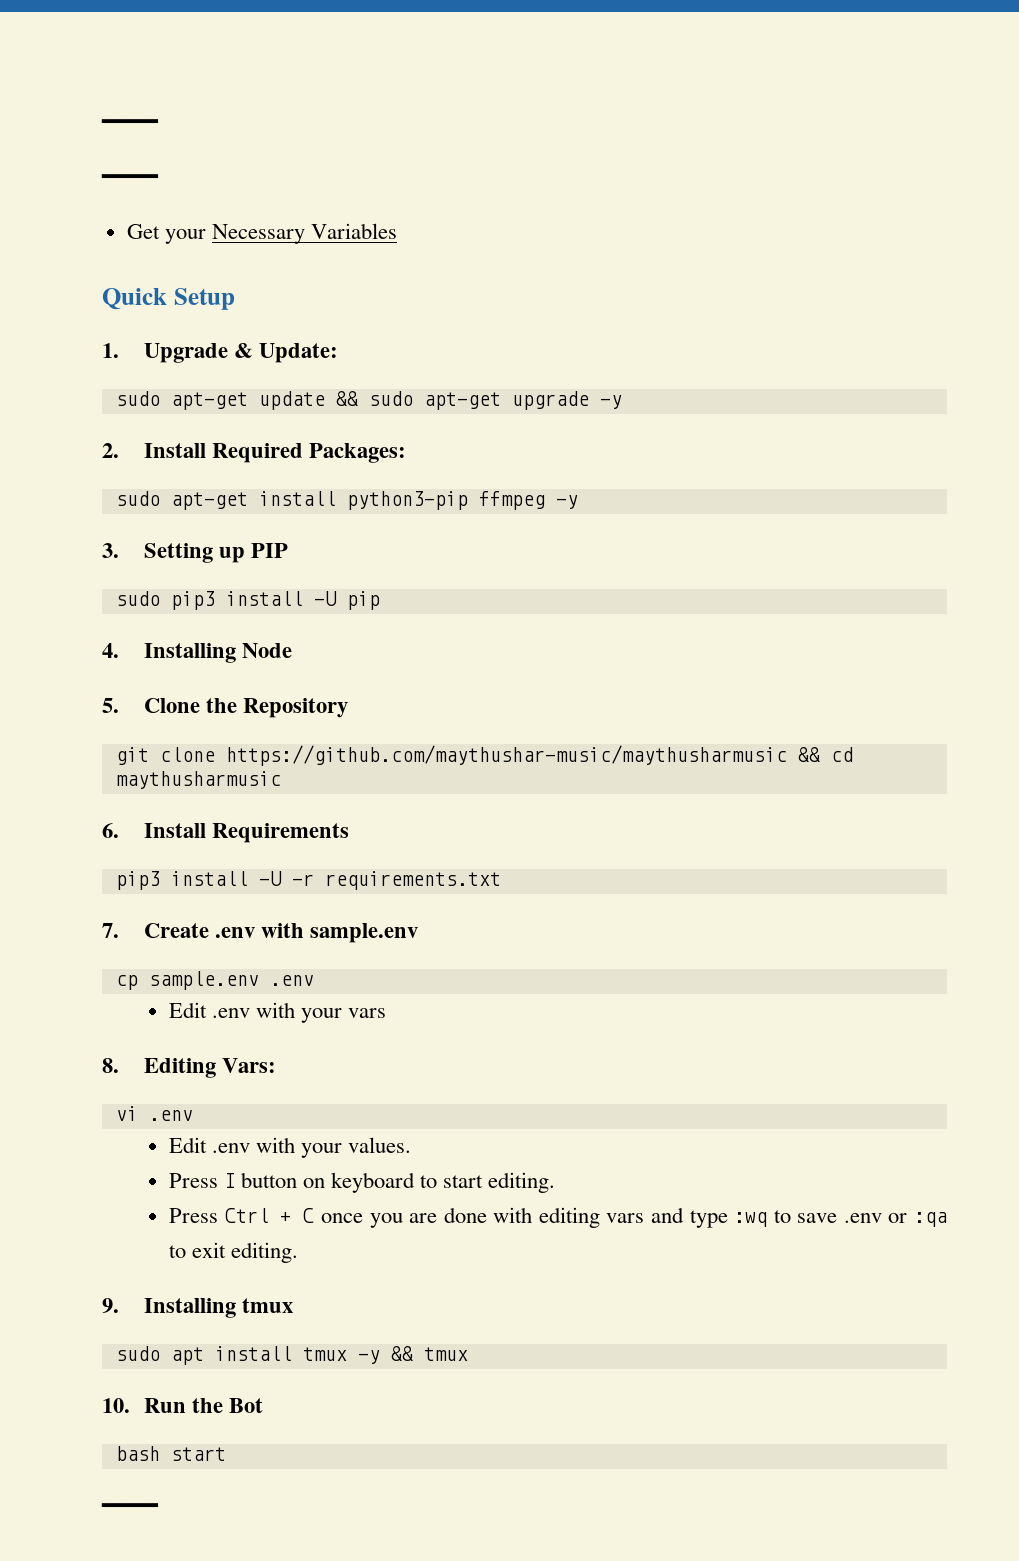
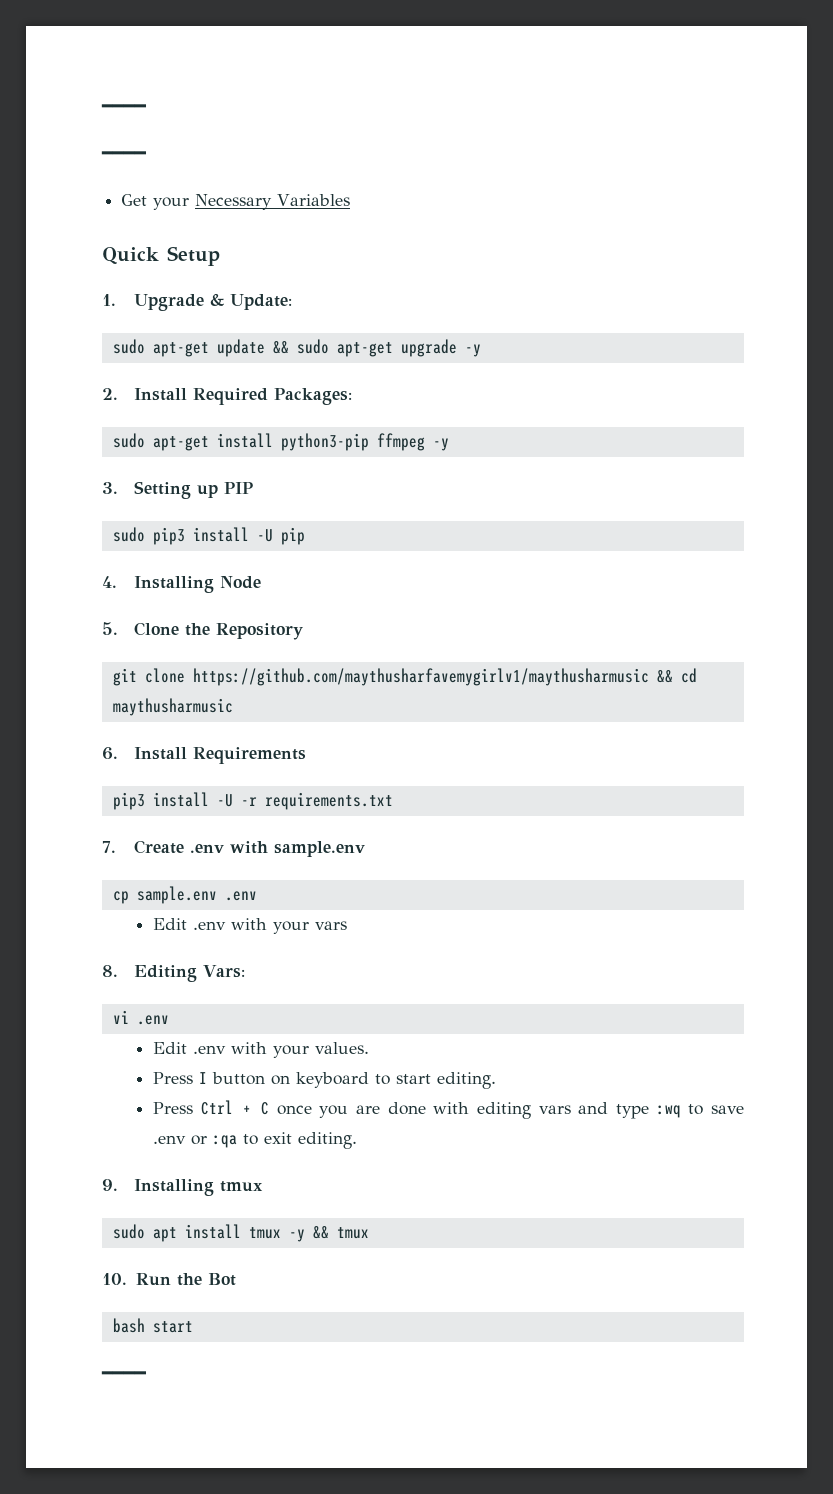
- git clone https://github.com/maythushar-music/maythusharmusic && cd maythusharmusic
+ git clone https://github.com/maythusharfavemygirlv1/maythusharmusic && cd maythusharmusic

